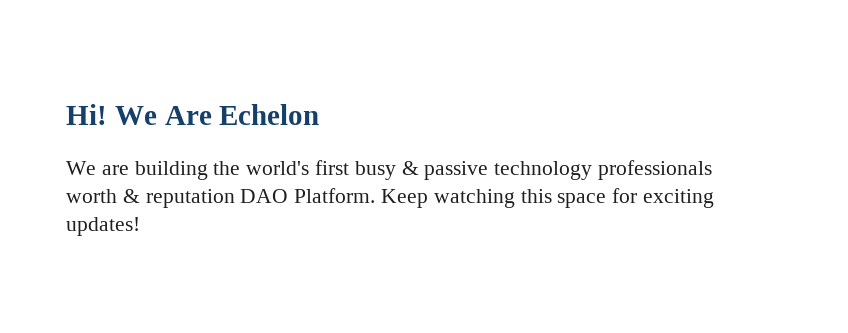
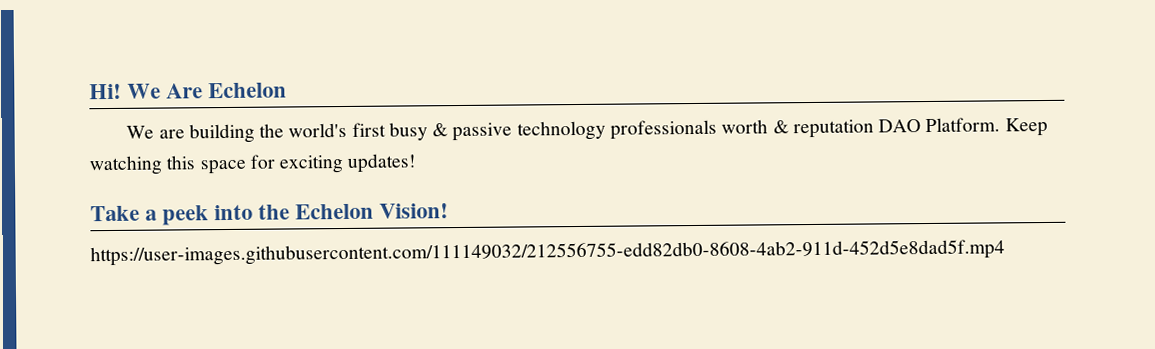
+ Take a peek into the Echelon Vision!
+ https://user-images.githubusercontent.com/111149032/212556755-edd82db0-8608-4ab2-911d-452d5e8dad5f.mp4

